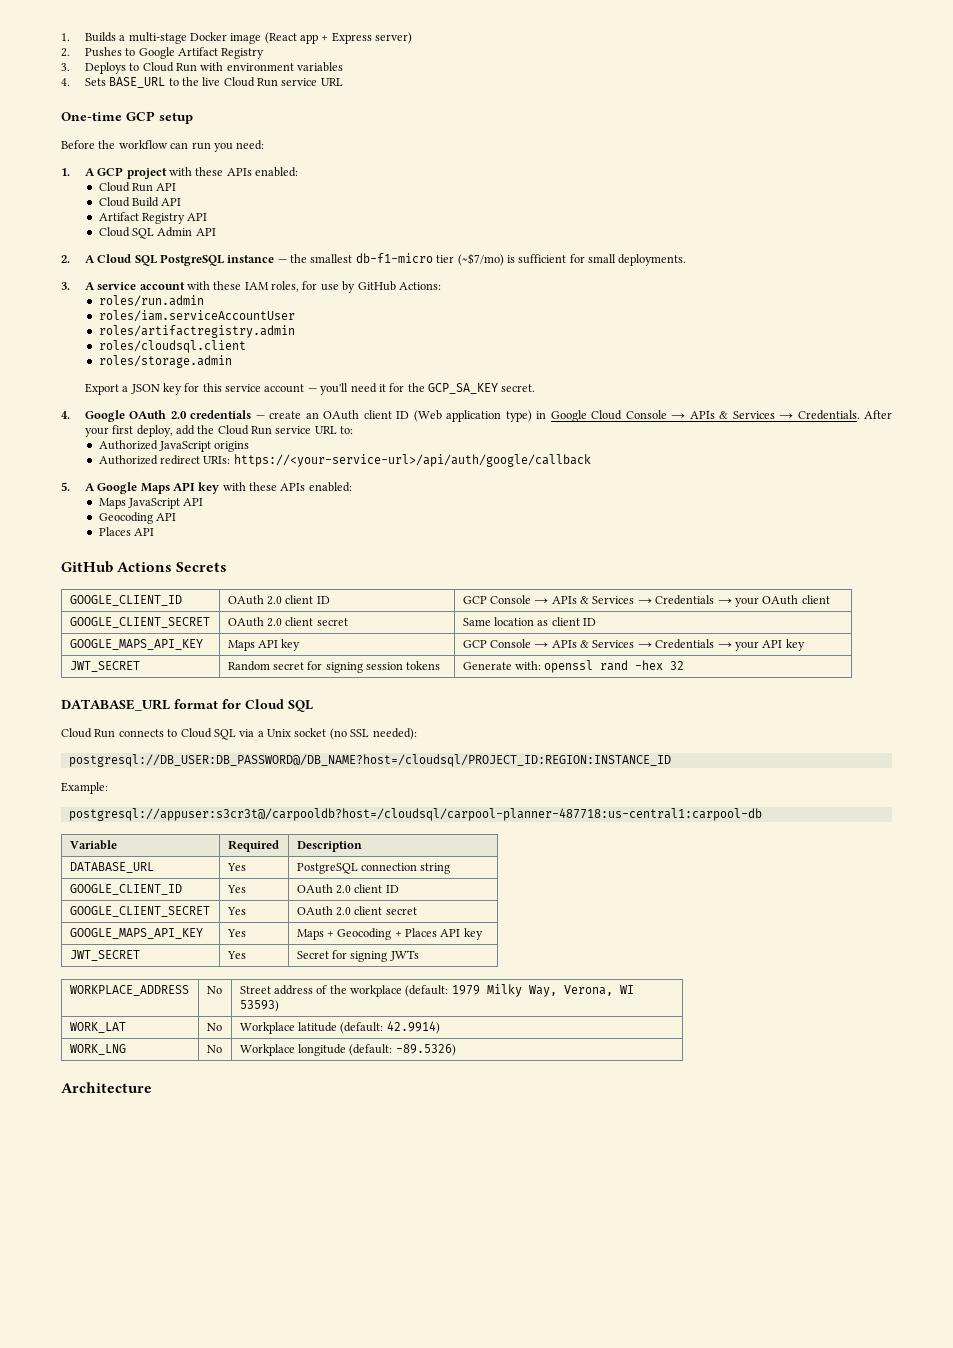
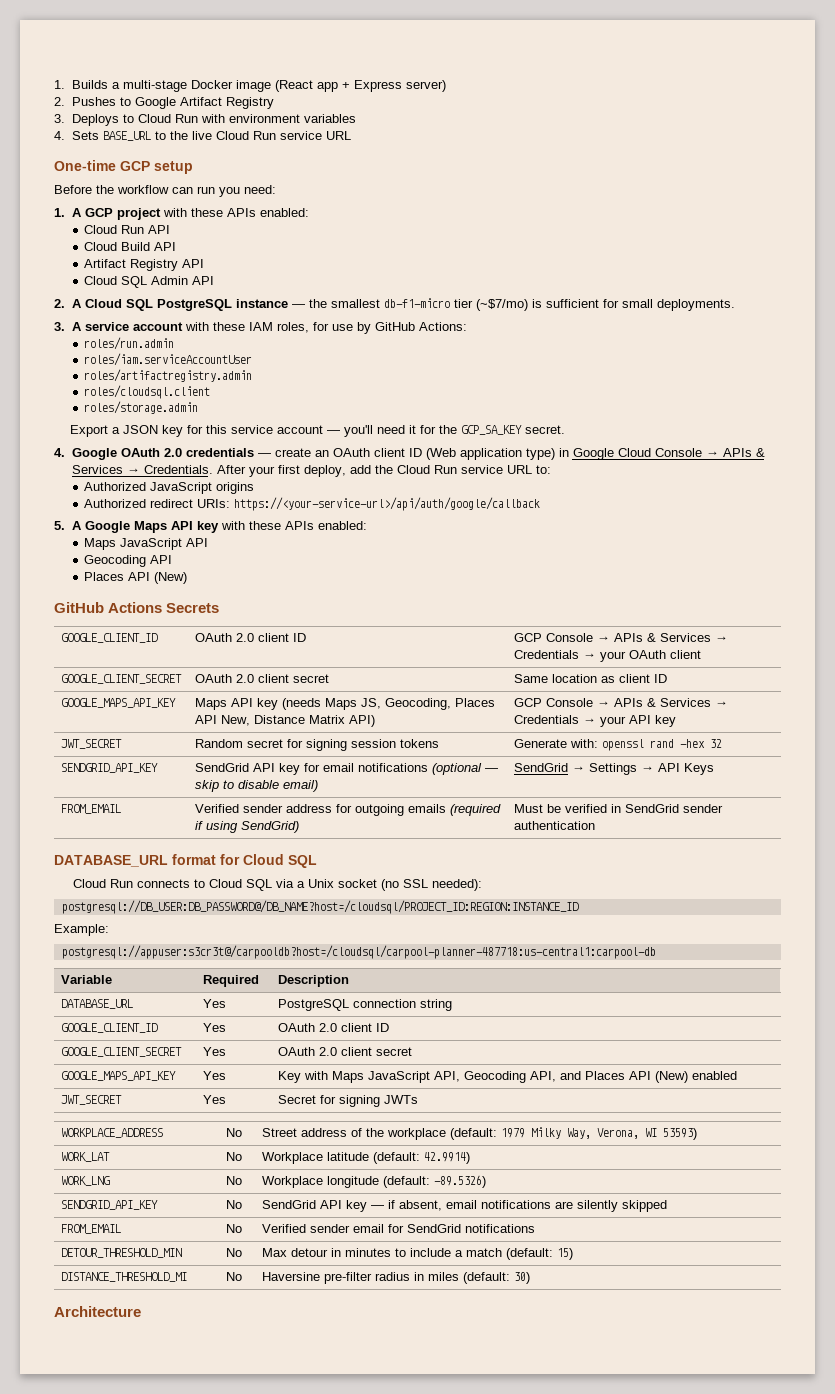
  Geocoding API
- Places API
+ Places API (New)
- GOOGLE_MAPS_API_KEY | Maps API key | GCP Console → APIs & Services → Credentials → your API key
+ GOOGLE_MAPS_API_KEY | Maps API key (needs Maps JS, Geocoding, Places API New, Distance Matrix API) | GCP Console → APIs & Services → Credentials → your API key
+ SENDGRID_API_KEY | SendGrid API key for email notifications (optional — skip to disable email) | SendGrid → Settings → API Keys
+ FROM_EMAIL | Verified sender address for outgoing emails (required if using SendGrid) | Must be verified in SendGrid sender authentication
- GOOGLE_MAPS_API_KEY | Yes | Maps + Geocoding + Places API key
+ GOOGLE_MAPS_API_KEY | Yes | Key with Maps JavaScript API, Geocoding API, and Places API (New) enabled
+ SENDGRID_API_KEY | No | SendGrid API key — if absent, email notifications are silently skipped
+ FROM_EMAIL | No | Verified sender email for SendGrid notifications
+ DETOUR_THRESHOLD_MIN | No | Max detour in minutes to include a match (default: 15)
+ DISTANCE_THRESHOLD_MI | No | Haversine pre-filter radius in miles (default: 30)

